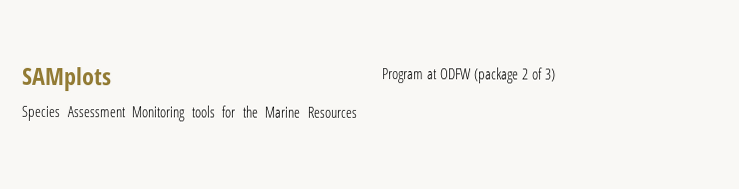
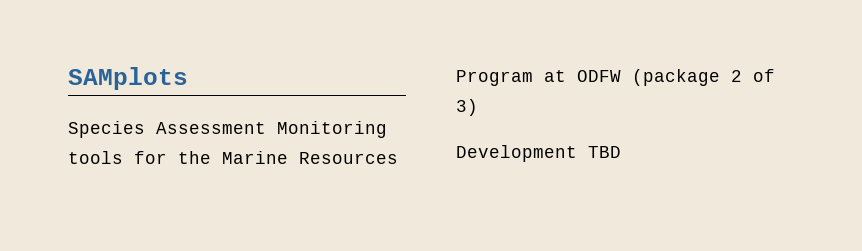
+ Development TBD

